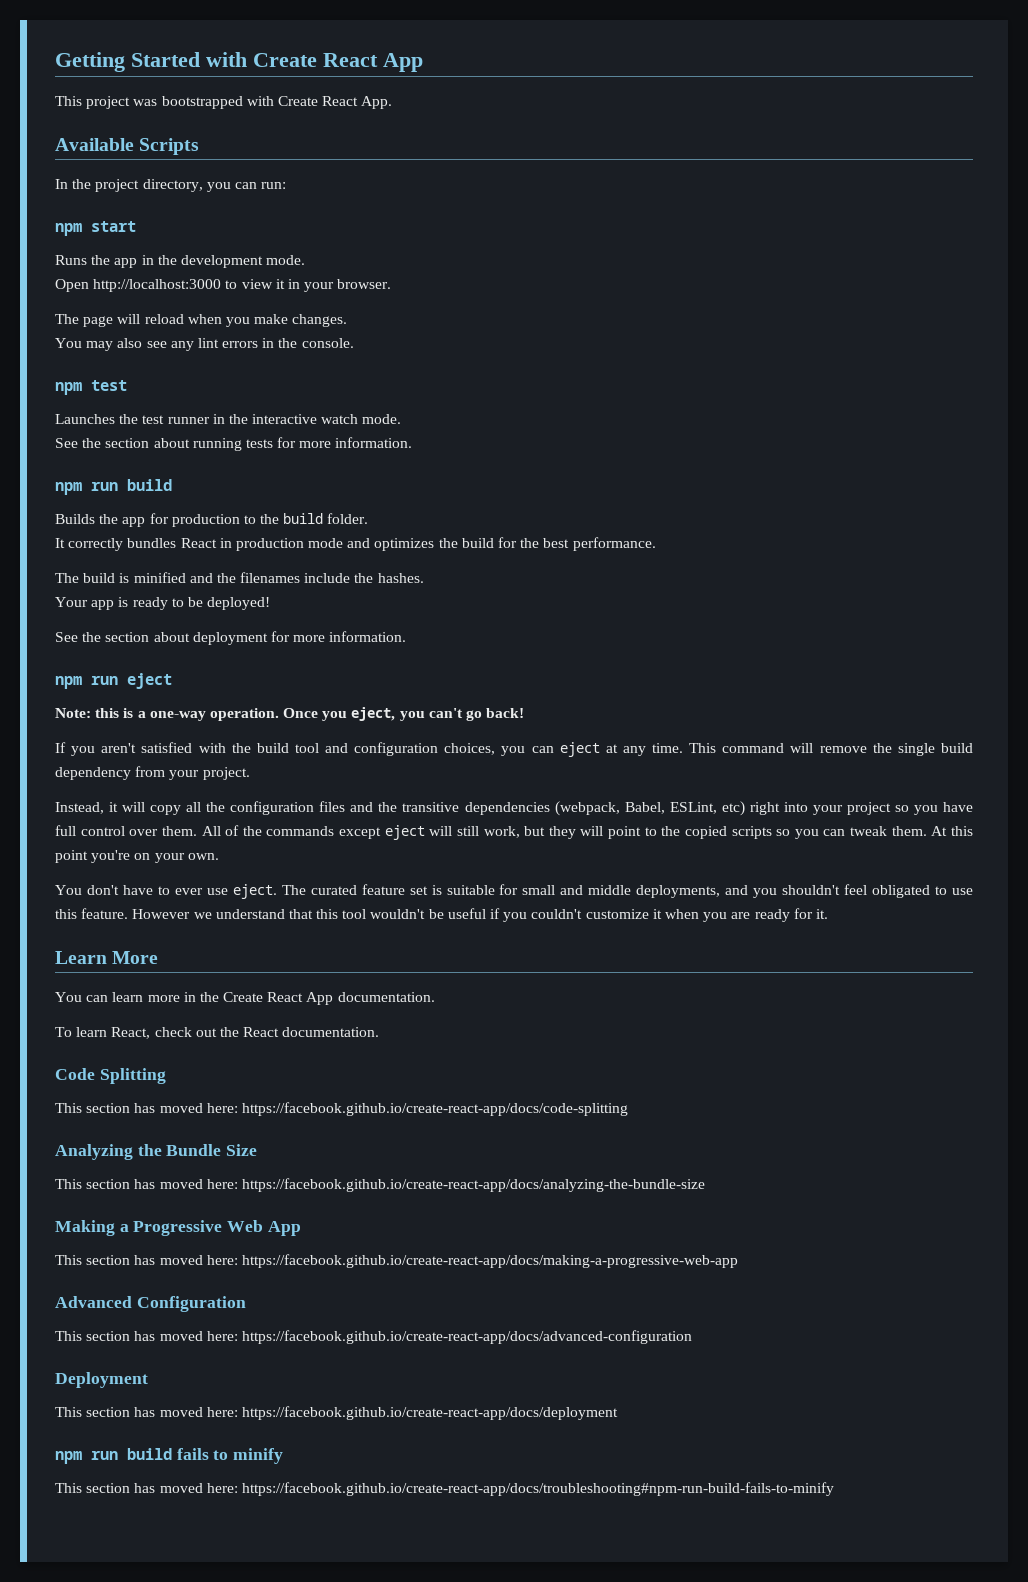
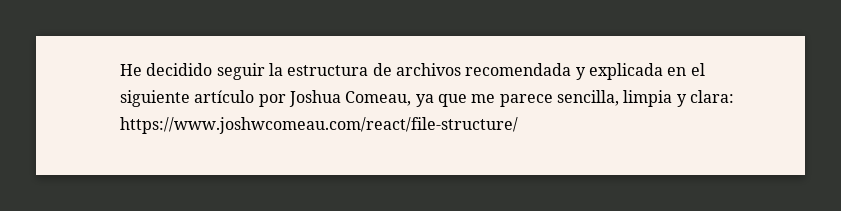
- Getting Started with Create React App
- This project was bootstrapped with Create React App.
- Available Scripts
- In the project directory, you can run:
- npm start
- Runs the app in the development mode.
- Open http://localhost:3000 to view it in your browser.
- The page will reload when you make changes.
- You may also see any lint errors in the console.
- npm test
- Launches the test runner in the interactive watch mode.
- See the section about running tests for more information.
- npm run build
- Builds the app for production to the build folder.
- It correctly bundles React in production mode and optimizes the build for the best performance.
- The build is minified and the filenames include the hashes.
- Your app is ready to be deployed!
- See the section about deployment for more information.
- npm run eject
- Note: this is a one-way operation. Once you eject, you can't go back!
- If you aren't satisfied with the build tool and configuration choices, you can eject at any time. This command will remove the single build dependency from your project.
- Instead, it will copy all the configuration files and the transitive dependencies (webpack, Babel, ESLint, etc) right into your project so you have full control over them. All of the commands except eject will still work, but they will point to the copied scripts so you can tweak them. At this point you're on your own.
- You don't have to ever use eject. The curated feature set is suitable for small and middle deployments, and you shouldn't feel obligated to use this feature. However we understand that this tool wouldn't be useful if you couldn't customize it when you are ready for it.
- Learn More
- You can learn more in the Create React App documentation.
- To learn React, check out the React documentation.
- Code Splitting
- This section has moved here: https://facebook.github.io/create-react-app/docs/code-splitting
- Analyzing the Bundle Size
- This section has moved here: https://facebook.github.io/create-react-app/docs/analyzing-the-bundle-size
- Making a Progressive Web App
- This section has moved here: https://facebook.github.io/create-react-app/docs/making-a-progressive-web-app
- Advanced Configuration
- This section has moved here: https://facebook.github.io/create-react-app/docs/advanced-configuration
- Deployment
- This section has moved here: https://facebook.github.io/create-react-app/docs/deployment
- npm run build fails to minify
- This section has moved here: https://facebook.github.io/create-react-app/docs/troubleshooting#npm-run-build-fails-to-minify
+ He decidido seguir la estructura de archivos recomendada y explicada en el siguiente artículo por Joshua Comeau, ya que me parece sencilla, limpia y clara: https://www.joshwcomeau.com/react/file-structure/

